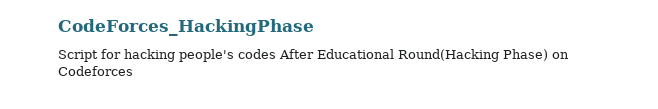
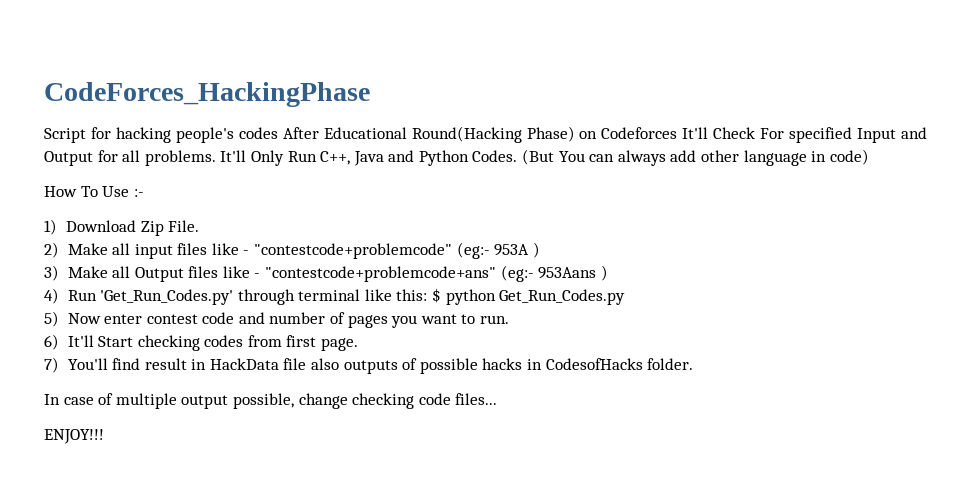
- Script for hacking people's codes After Educational Round(Hacking Phase) on Codeforces
+ Script for hacking people's codes After Educational Round(Hacking Phase) on Codeforces It'll Check For specified Input and Output for all problems. It'll Only Run C++, Java and Python Codes. (But You can always add other language in code)
+ How To Use :-
+ 1) Download Zip File.
+ 2) Make all input files like - "contestcode+problemcode" (eg:- 953A )
+ 3) Make all Output files like - "contestcode+problemcode+ans" (eg:- 953Aans )
+ 4) Run 'Get_Run_Codes.py' through terminal like this: $ python Get_Run_Codes.py
+ 5) Now enter contest code and number of pages you want to run.
+ 6) It'll Start checking codes from first page.
+ 7) You'll find result in HackData file also outputs of possible hacks in CodesofHacks folder.
+ In case of multiple output possible, change checking code files...
+ ENJOY!!!

